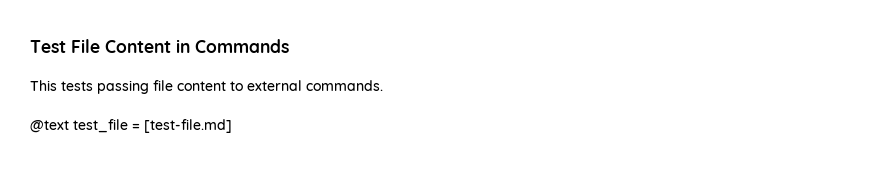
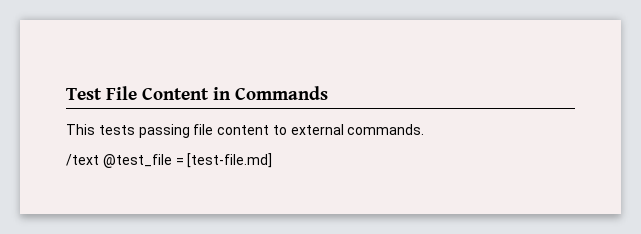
- @text test_file = [test-file.md]
+ /text @test_file = [test-file.md]

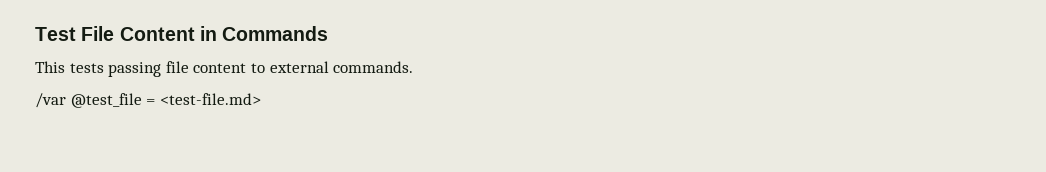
- /text @test_file = [test-file.md]
+ /var @test_file = <test-file.md>

